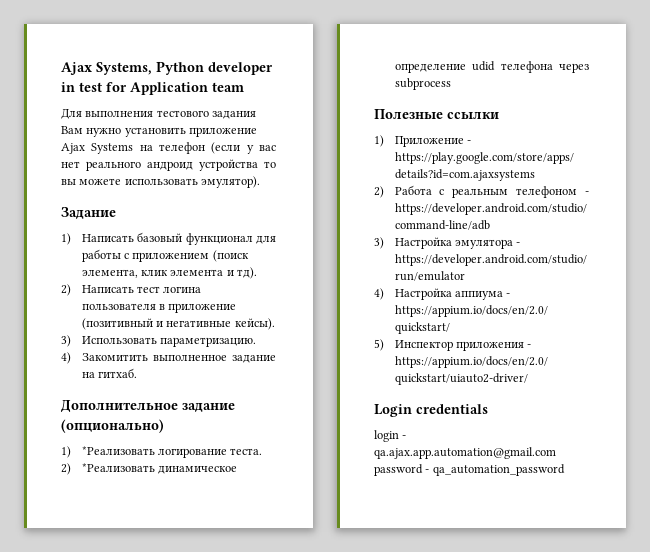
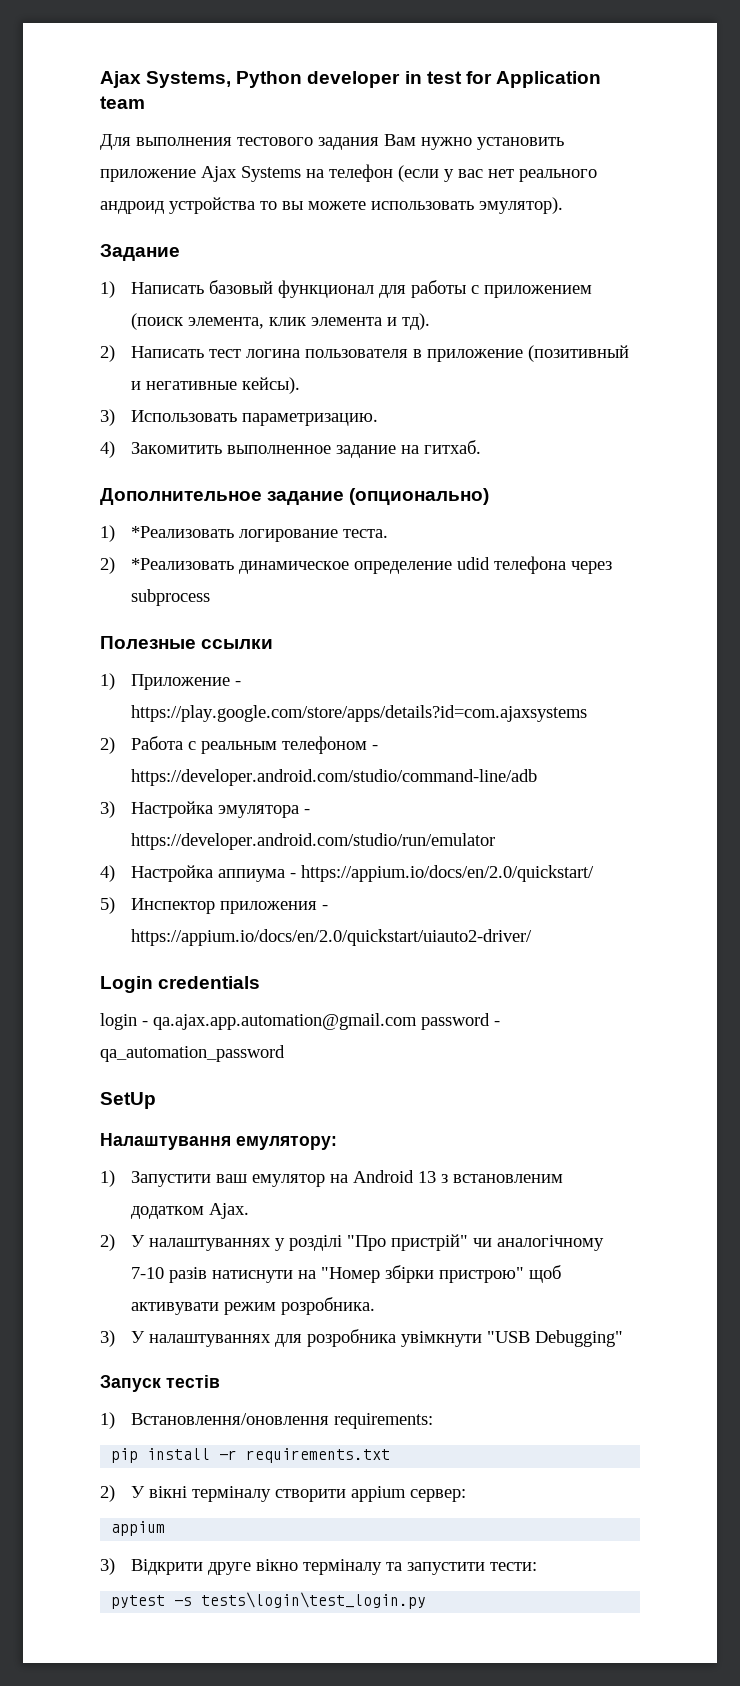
+ SetUp
+ Налаштування емулятору:
+ 1) Запустити ваш емулятор на Android 13 з встановленим додатком Ajax.
+ 2) У налаштуваннях у розділі "Про пристрій" чи аналогічному 7-10 разів натиснути на "Номер збірки пристрою" щоб активувати режим розробника.
+ 3) У налаштуваннях для розробника увімкнути "USB Debugging"
+ Запуск тестів
+ 1) Встановлення/оновлення requirements:
+ pip install -r requirements.txt
+ 2) У вікні терміналу створити appium сервер:
+ appium
+ 3) Відкрити друге вікно терміналу та запустити тести:
+ pytest -s tests\login\test_login.py

